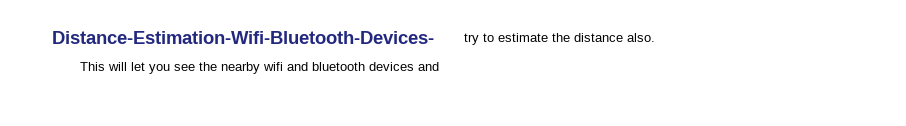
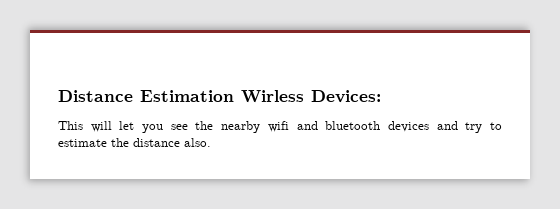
- Distance-Estimation-Wifi-Bluetooth-Devices-
+ Distance Estimation Wirless Devices:

